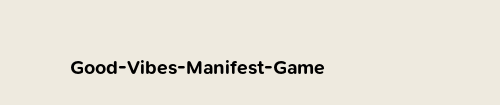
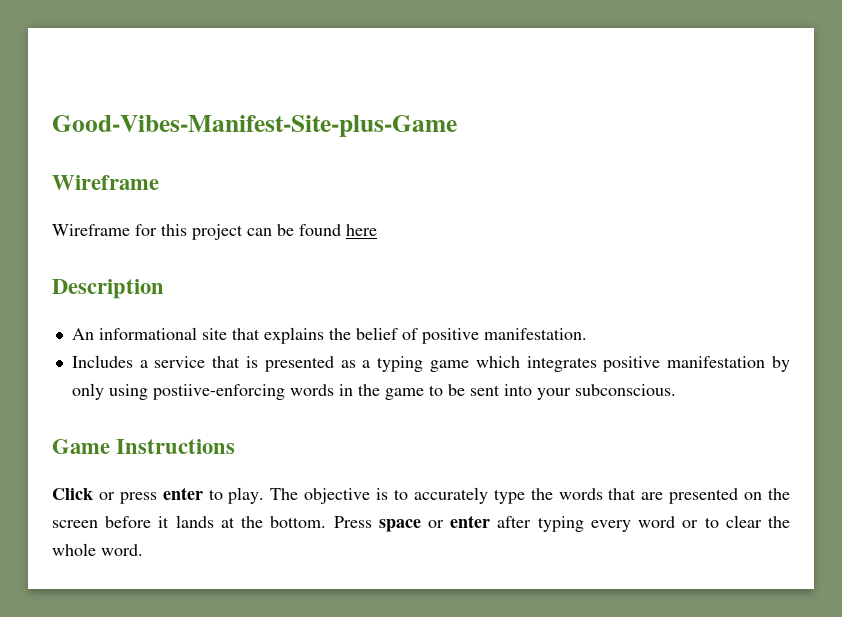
- Good-Vibes-Manifest-Game
+ Good-Vibes-Manifest-Site-plus-Game
+ Wireframe
+ Wireframe for this project can be found here
+ Description
+ An informational site that explains the belief of positive manifestation.
+ Includes a service that is presented as a typing game which integrates positive manifestation by only using postiive-enforcing words in the game to be sent into your subconscious.
+ Game Instructions
+ Click or press enter to play. The objective is to accurately type the words that are presented on the screen before it lands at the bottom. Press space or enter after typing every word or to clear the whole word.

